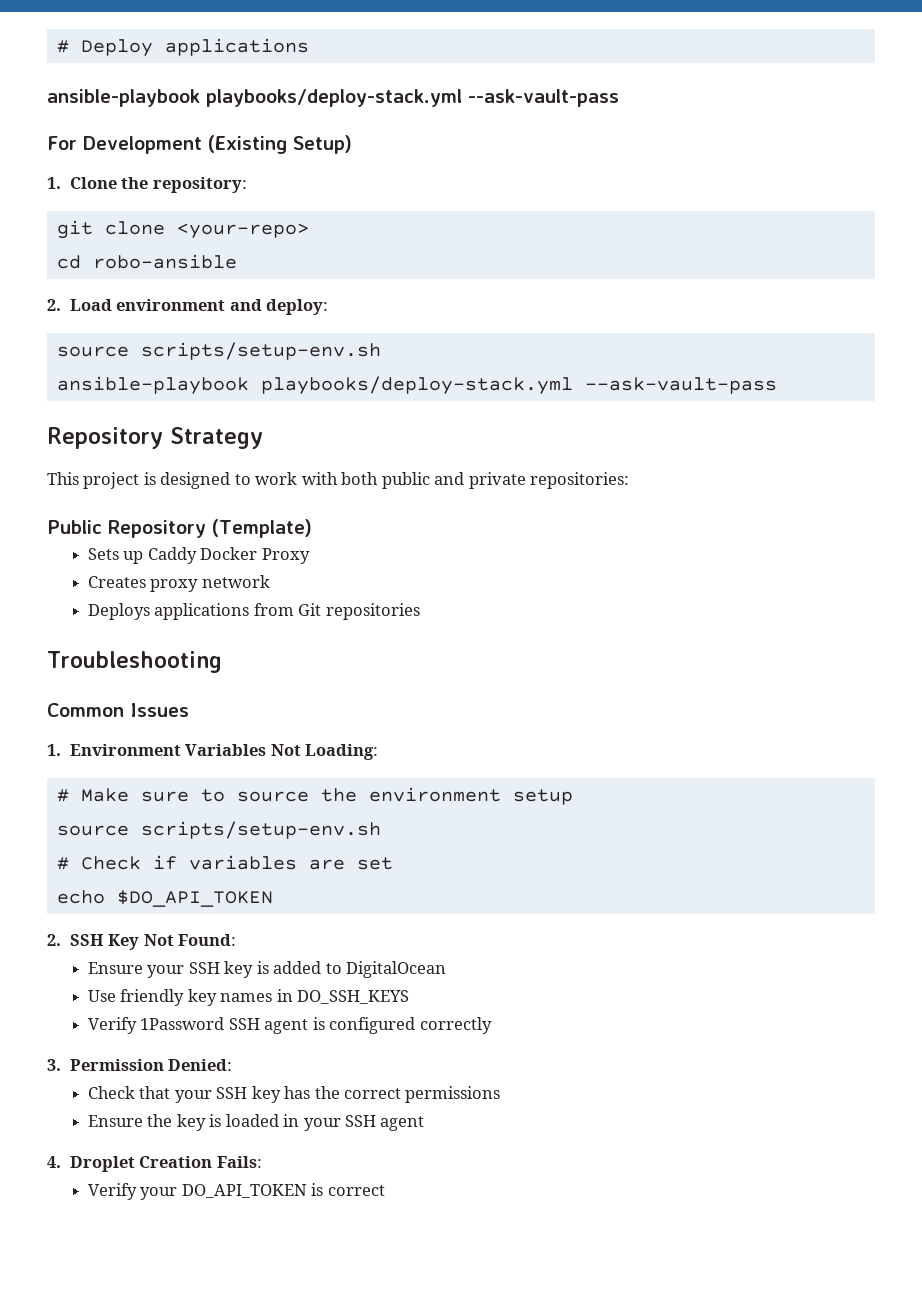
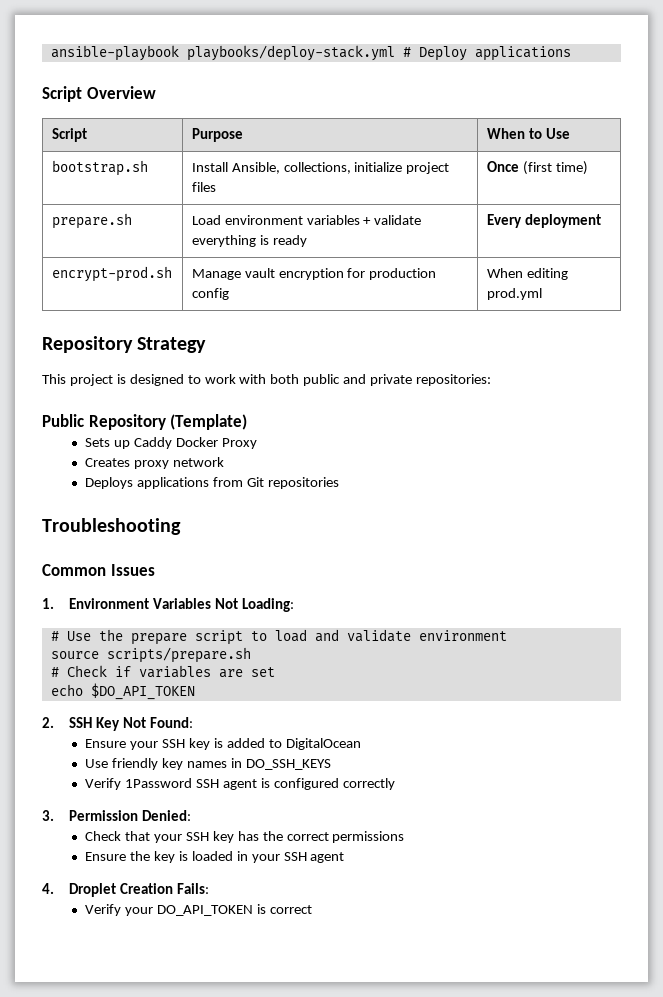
- # Deploy applications
- ansible-playbook playbooks/deploy-stack.yml --ask-vault-pass
- For Development (Existing Setup)
- 1. Clone the repository:
- git clone <your-repo>
- cd robo-ansible
- 2. Load environment and deploy:
- source scripts/setup-env.sh
- ansible-playbook playbooks/deploy-stack.yml --ask-vault-pass
+ ansible-playbook playbooks/deploy-stack.yml # Deploy applications
+ Script Overview
+ Script | Purpose | When to Use
+ bootstrap.sh | Install Ansible, collections, initialize project files | Once (first time)
+ prepare.sh | Load environment variables + validate everything is ready | Every deployment
+ encrypt-prod.sh | Manage vault encryption for production config | When editing prod.yml
- # Make sure to source the environment setup
- source scripts/setup-env.sh
+ # Use the prepare script to load and validate environment
+ source scripts/prepare.sh

